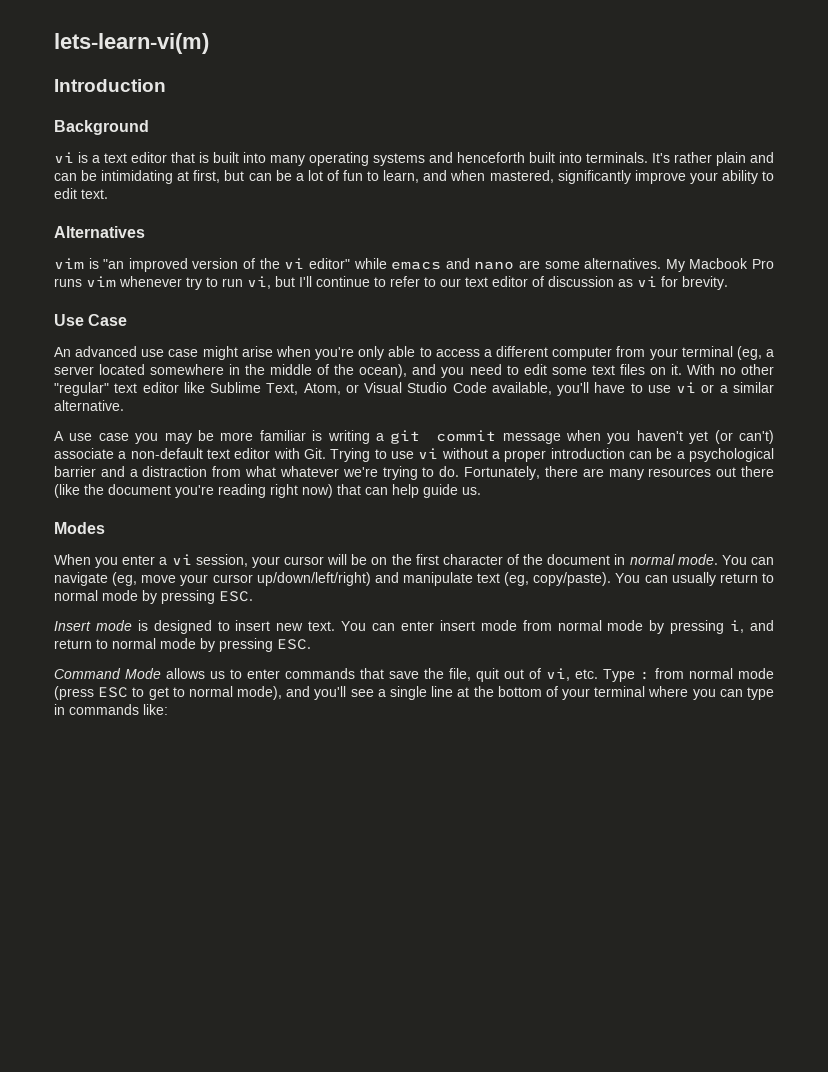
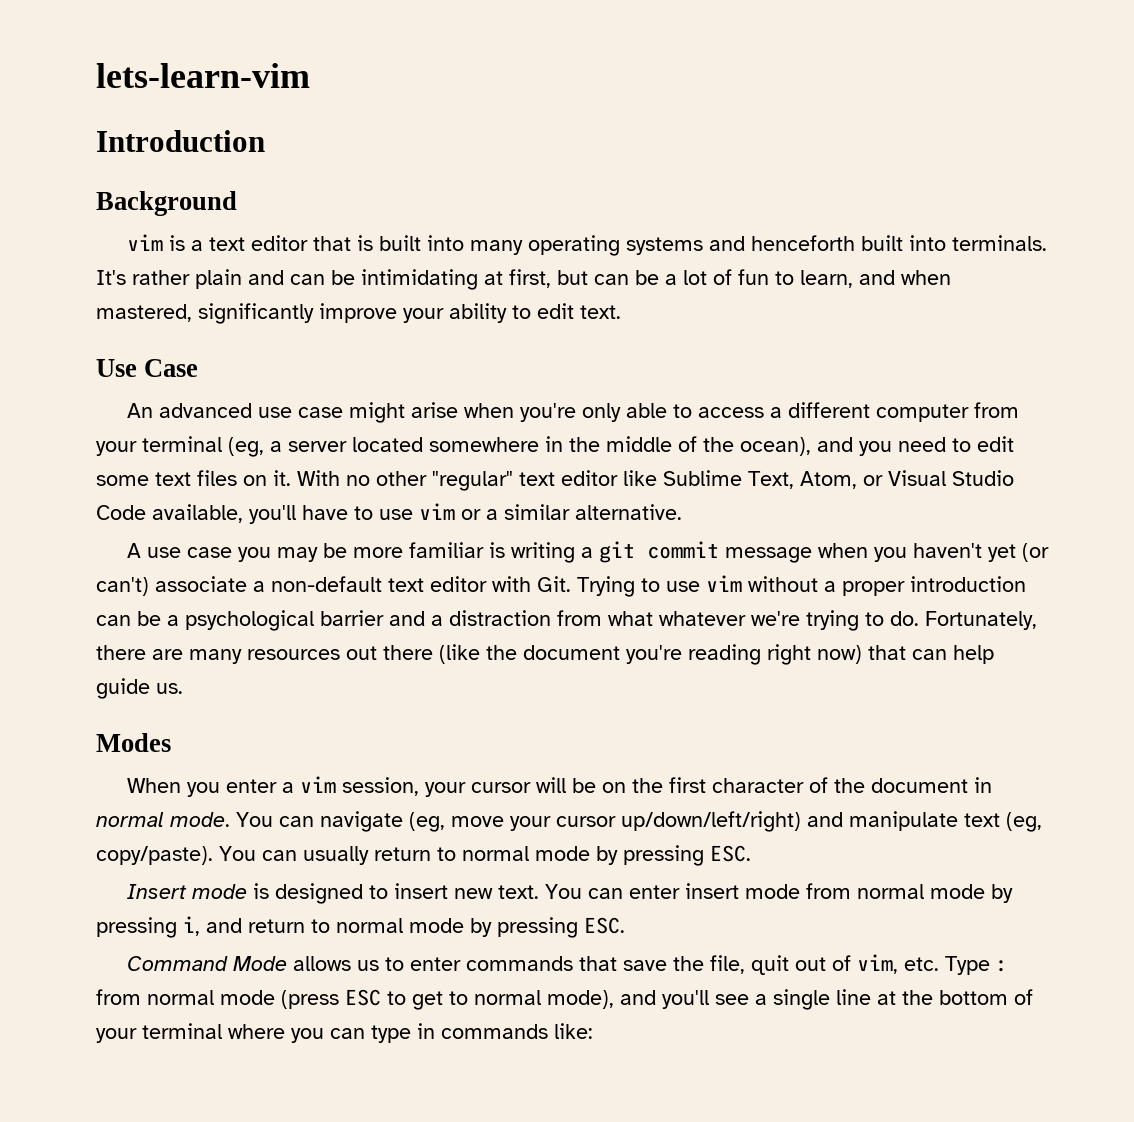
- lets-learn-vi(m)
+ lets-learn-vim
- vi is a text editor that is built into many operating systems and henceforth built into terminals.
+ vim is a text editor that is built into many operating systems and henceforth built into terminals.
- Alternatives
- vim is "an improved version of the vi editor" while emacs and nano are some alternatives. My Macbook Pro runs vim whenever try to run vi, but I'll continue to refer to our text editor of discussion as vi for brevity.
- With no other "regular" text editor like Sublime Text, Atom, or Visual Studio Code available, you'll have to use vi or a similar alternative.
+ With no other "regular" text editor like Sublime Text, Atom, or Visual Studio Code available, you'll have to use vim or a similar alternative.
- A use case you may be more familiar is writing a git commit message when you haven't yet (or can't) associate a non-default text editor with Git. Trying to use vi without a proper introduction can be a psychological barrier and a distraction from what whatever we're trying to do.
+ A use case you may be more familiar is writing a git commit message when you haven't yet (or can't) associate a non-default text editor with Git. Trying to use vim without a proper introduction can be a psychological barrier and a distraction from what whatever we're trying to do.
- When you enter a vi session, your cursor will be on the first character of the document in normal mode.
+ When you enter a vim session, your cursor will be on the first character of the document in normal mode.
- Command Mode allows us to enter commands that save the file, quit out of vi, etc. Type : from normal mode (press ESC to get to normal mode), and you'll see a single line at the bottom of your terminal where you can type in commands like:
+ Command Mode allows us to enter commands that save the file, quit out of vim, etc. Type : from normal mode (press ESC to get to normal mode), and you'll see a single line at the bottom of your terminal where you can type in commands like:

